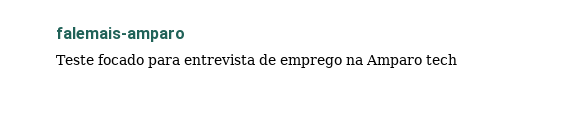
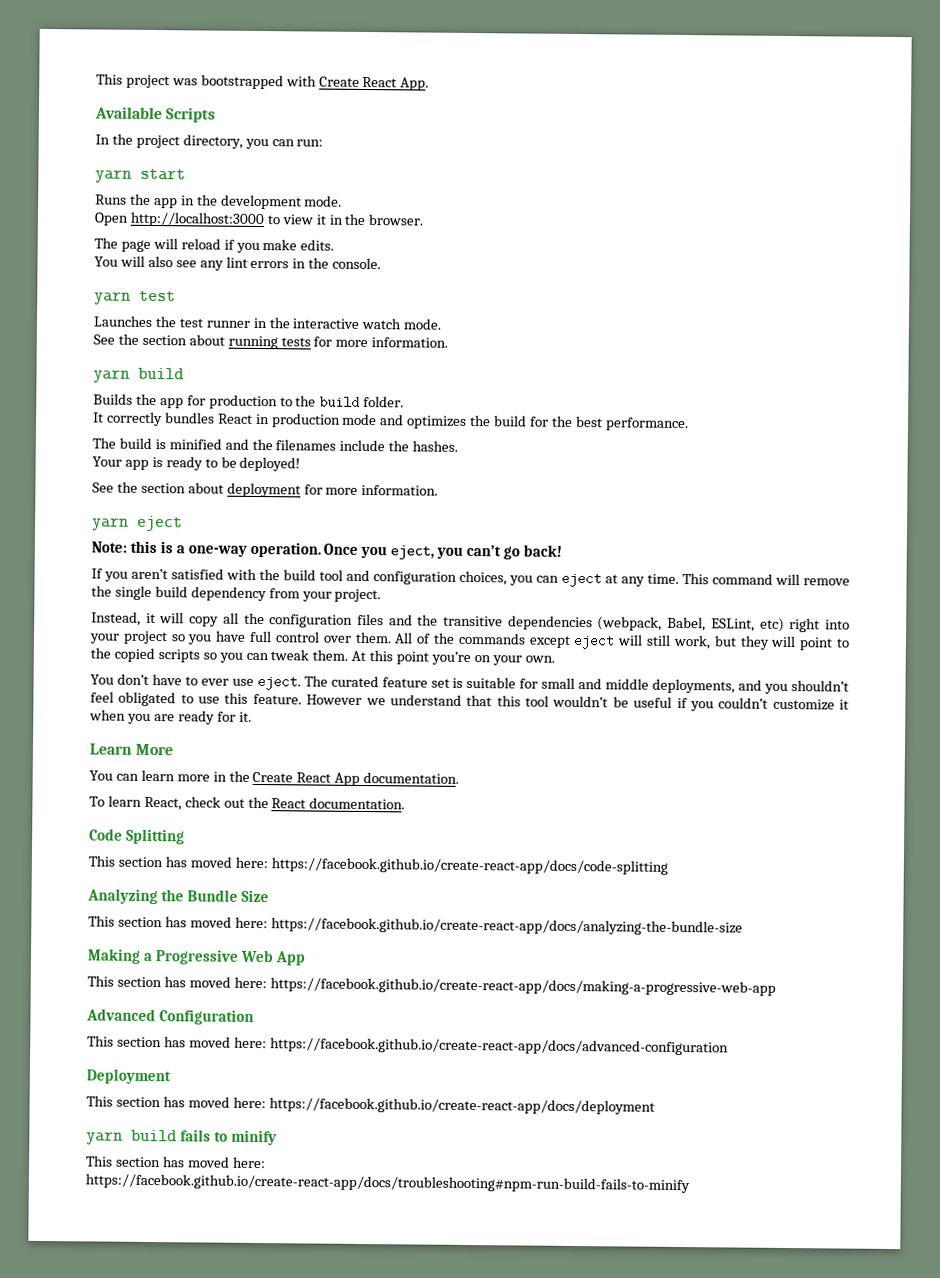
- falemais-amparo
- Teste focado para entrevista de emprego na Amparo tech
+ This project was bootstrapped with Create React App.
+ Available Scripts
+ In the project directory, you can run:
+ yarn start
+ Runs the app in the development mode.
+ Open http://localhost:3000 to view it in the browser.
+ The page will reload if you make edits.
+ You will also see any lint errors in the console.
+ yarn test
+ Launches the test runner in the interactive watch mode.
+ See the section about running tests for more information.
+ yarn build
+ Builds the app for production to the build folder.
+ It correctly bundles React in production mode and optimizes the build for the best performance.
+ The build is minified and the filenames include the hashes.
+ Your app is ready to be deployed!
+ See the section about deployment for more information.
+ yarn eject
+ Note: this is a one-way operation. Once you eject, you can’t go back!
+ If you aren’t satisfied with the build tool and configuration choices, you can eject at any time. This command will remove the single build dependency from your project.
+ Instead, it will copy all the configuration files and the transitive dependencies (webpack, Babel, ESLint, etc) right into your project so you have full control over them. All of the commands except eject will still work, but they will point to the copied scripts so you can tweak them. At this point you’re on your own.
+ You don’t have to ever use eject. The curated feature set is suitable for small and middle deployments, and you shouldn’t feel obligated to use this feature. However we understand that this tool wouldn’t be useful if you couldn’t customize it when you are ready for it.
+ Learn More
+ You can learn more in the Create React App documentation.
+ To learn React, check out the React documentation.
+ Code Splitting
+ This section has moved here: https://facebook.github.io/create-react-app/docs/code-splitting
+ Analyzing the Bundle Size
+ This section has moved here: https://facebook.github.io/create-react-app/docs/analyzing-the-bundle-size
+ Making a Progressive Web App
+ This section has moved here: https://facebook.github.io/create-react-app/docs/making-a-progressive-web-app
+ Advanced Configuration
+ This section has moved here: https://facebook.github.io/create-react-app/docs/advanced-configuration
+ Deployment
+ This section has moved here: https://facebook.github.io/create-react-app/docs/deployment
+ yarn build fails to minify
+ This section has moved here: https://facebook.github.io/create-react-app/docs/troubleshooting#npm-run-build-fails-to-minify

